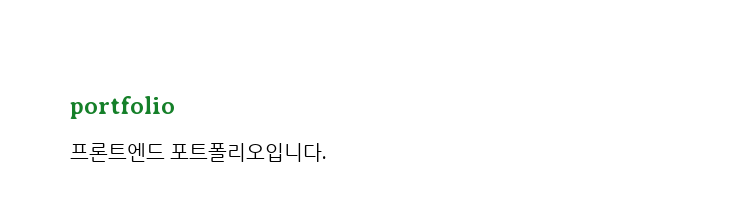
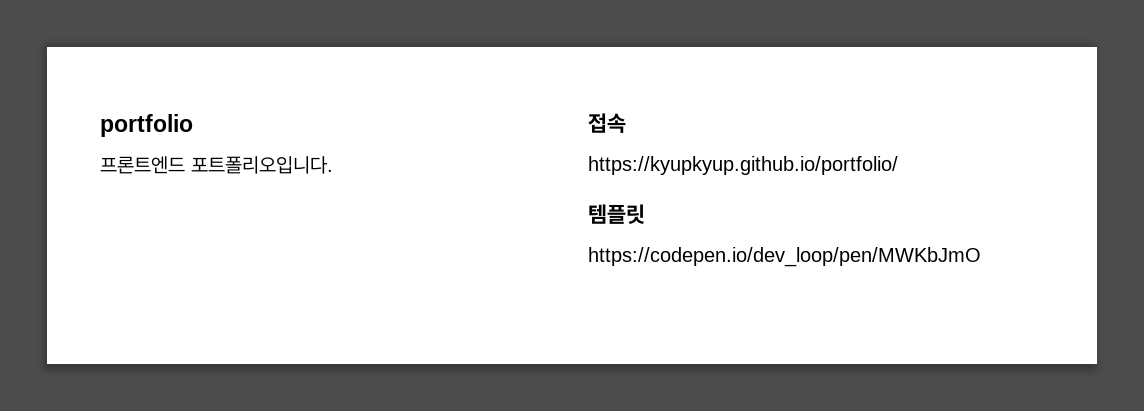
+ 접속
+ https://kyupkyup.github.io/portfolio/
+ 템플릿
+ https://codepen.io/dev_loop/pen/MWKbJmO

